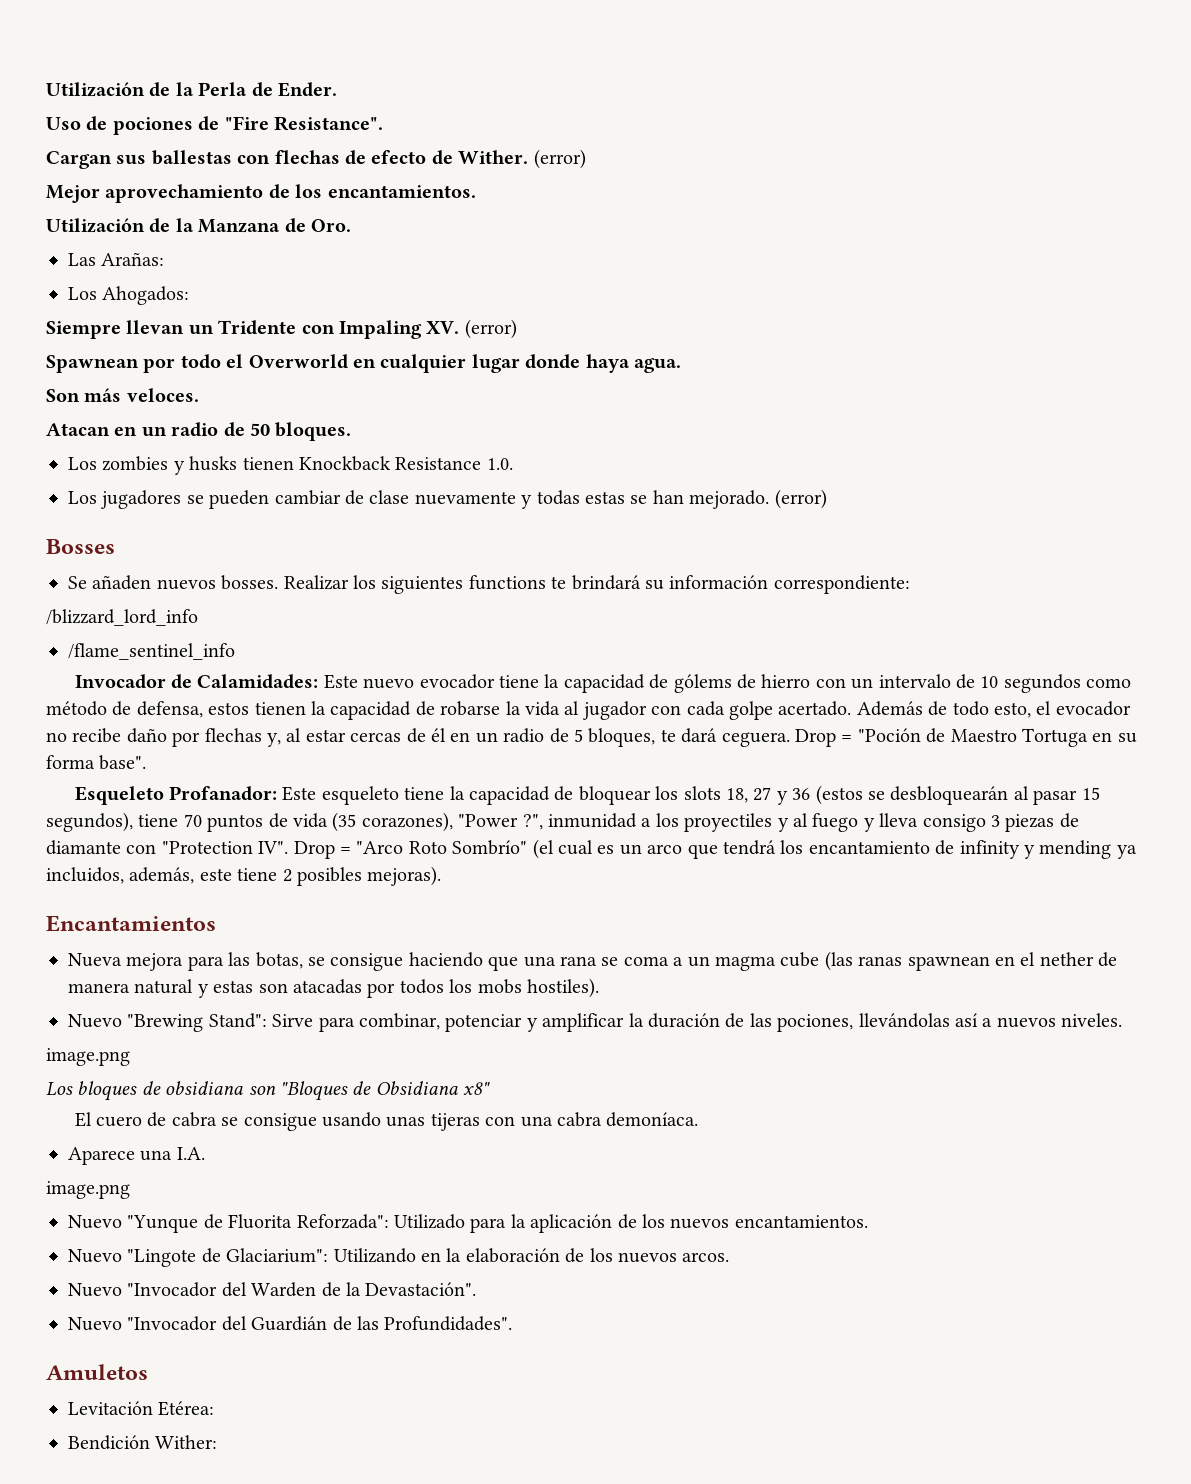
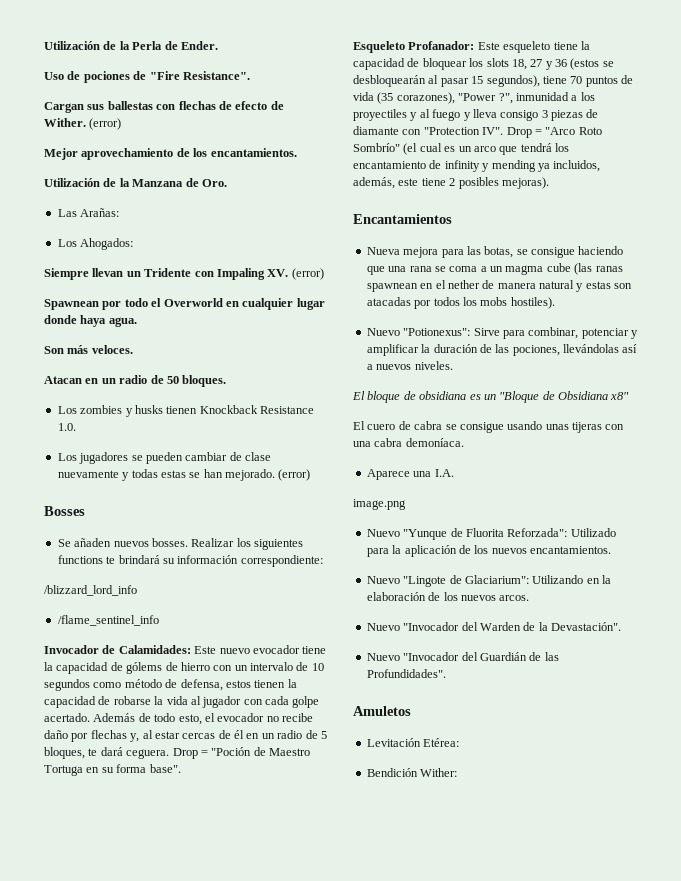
- Nuevo "Brewing Stand": Sirve para combinar, potenciar y amplificar la duración de las pociones, llevándolas así a nuevos niveles.
- image.png
- Los bloques de obsidiana son "Bloques de Obsidiana x8"
+ Nuevo "Potionexus": Sirve para combinar, potenciar y amplificar la duración de las pociones, llevándolas así a nuevos niveles.
+ El bloque de obsidiana es un "Bloque de Obsidiana x8"

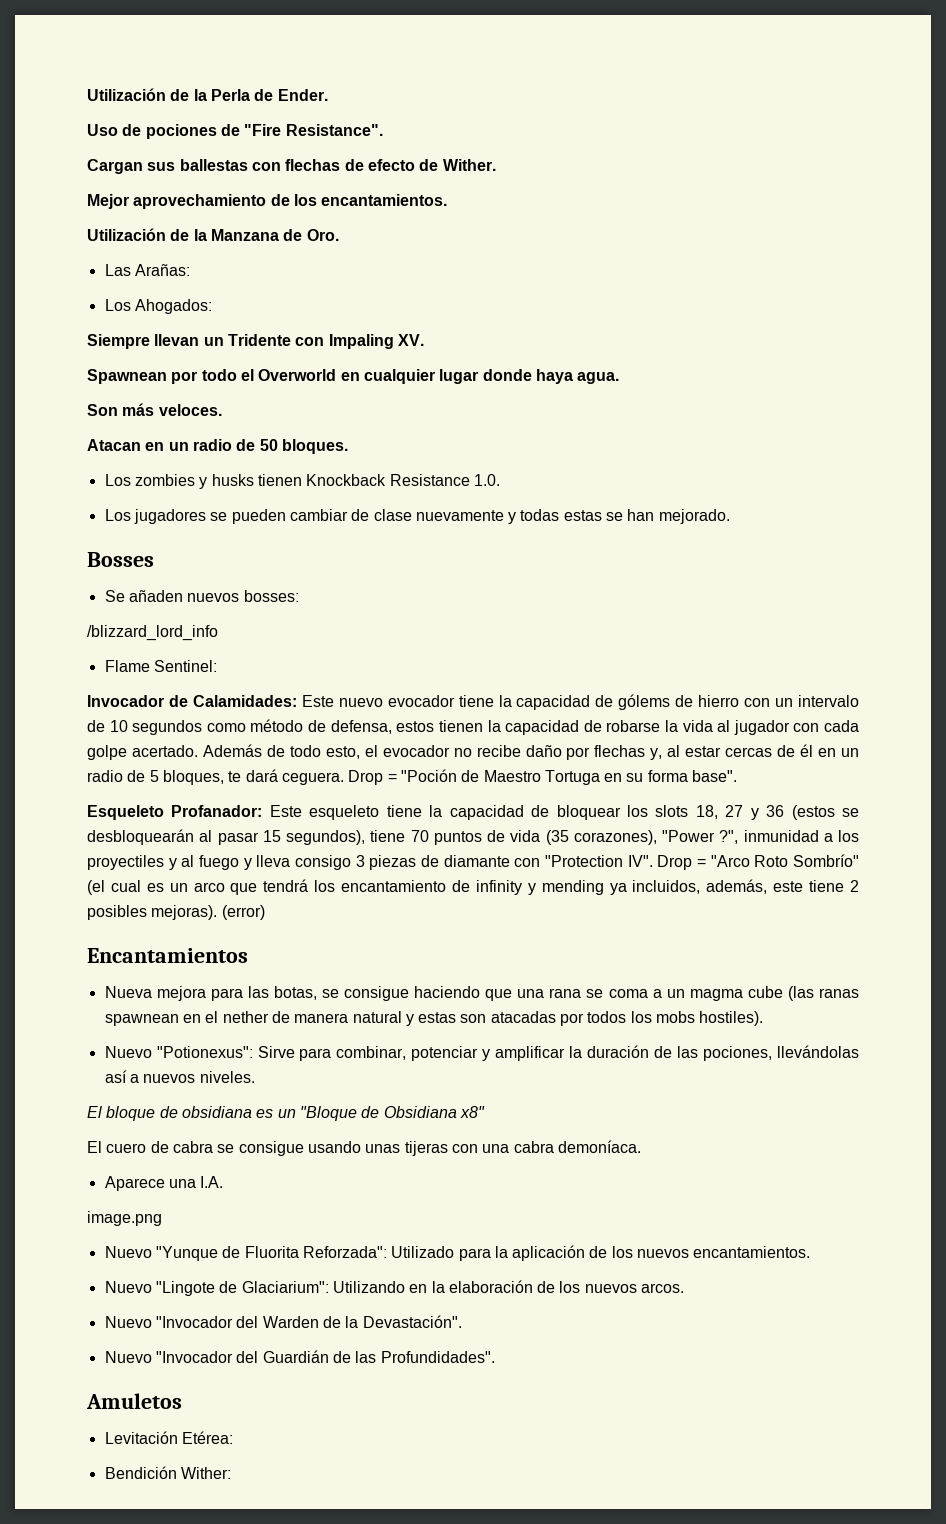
- Cargan sus ballestas con flechas de efecto de Wither. (error)
+ Cargan sus ballestas con flechas de efecto de Wither.
- Siempre llevan un Tridente con Impaling XV. (error)
+ Siempre llevan un Tridente con Impaling XV.
- Los jugadores se pueden cambiar de clase nuevamente y todas estas se han mejorado. (error)
+ Los jugadores se pueden cambiar de clase nuevamente y todas estas se han mejorado.
- Se añaden nuevos bosses. Realizar los siguientes functions te brindará su información correspondiente:
+ Se añaden nuevos bosses:
- /flame_sentinel_info
+ Flame Sentinel:
+ (error)

